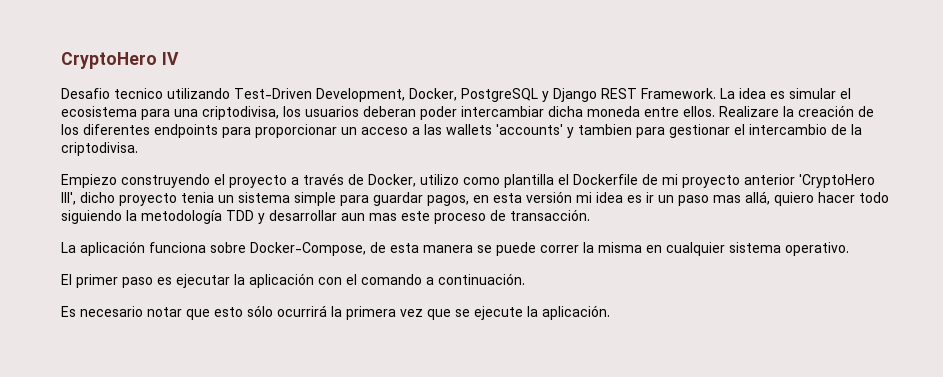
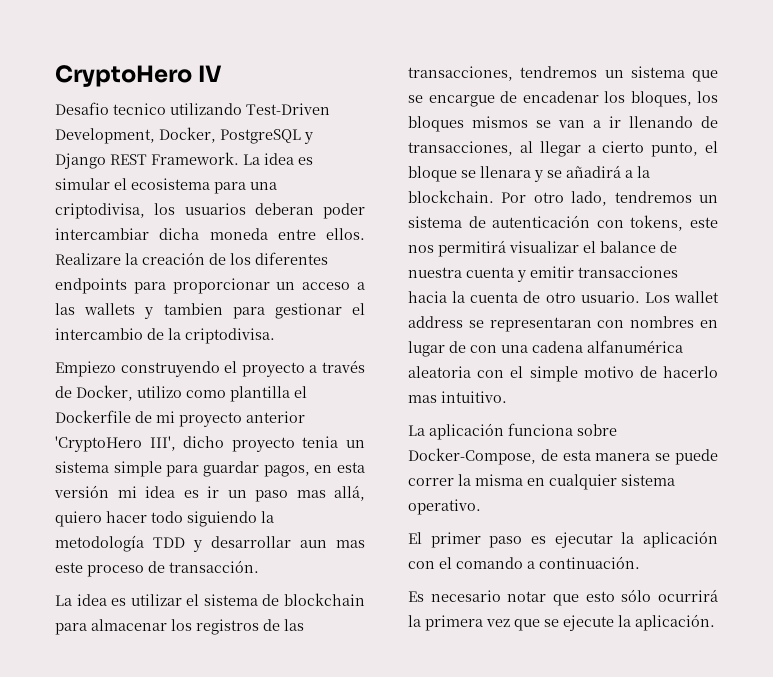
- Realizare la creación de los diferentes endpoints para proporcionar un acceso a las wallets 'accounts' y tambien para gestionar el intercambio de la criptodivisa.
+ Realizare la creación de los diferentes endpoints para proporcionar un acceso a las wallets y tambien para gestionar el intercambio de la criptodivisa.
+ La idea es utilizar el sistema de blockchain para almacenar los registros de las transacciones, tendremos un sistema que se encargue de encadenar los bloques, los bloques mismos se van a ir llenando de transacciones, al llegar a cierto punto, el bloque se llenara y se añadirá a la blockchain. Por otro lado, tendremos un sistema de autenticación con tokens, este nos permitirá visualizar el balance de nuestra cuenta y emitir transacciones hacia la cuenta de otro usuario. Los wallet address se representaran con nombres en lugar de con una cadena alfanumérica aleatoria con el simple motivo de hacerlo mas intuitivo.

